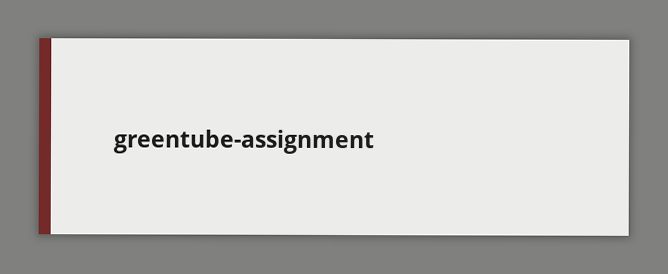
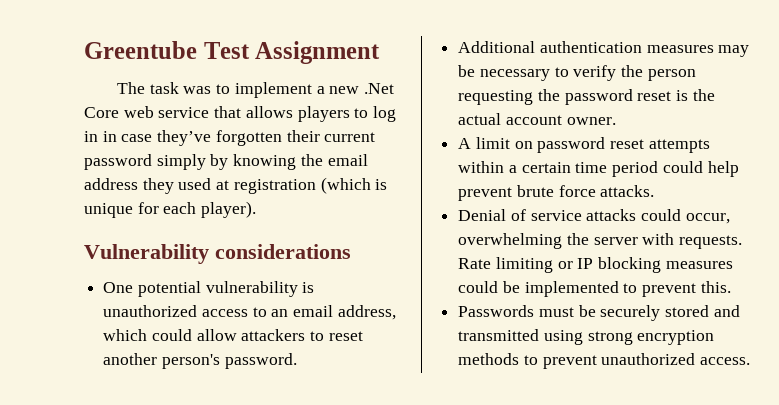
- greentube-assignment
+ Greentube Test Assignment
+ The task was to implement a new .Net Core web service that allows players to log in in case they’ve forgotten their current password simply by knowing the email address they used at registration (which is unique for each player).
+ Vulnerability considerations
+ One potential vulnerability is unauthorized access to an email address, which could allow attackers to reset another person's password.
+ Additional authentication measures may be necessary to verify the person requesting the password reset is the actual account owner.
+ A limit on password reset attempts within a certain time period could help prevent brute force attacks.
+ Denial of service attacks could occur, overwhelming the server with requests. Rate limiting or IP blocking measures could be implemented to prevent this.
+ Passwords must be securely stored and transmitted using strong encryption methods to prevent unauthorized access.

